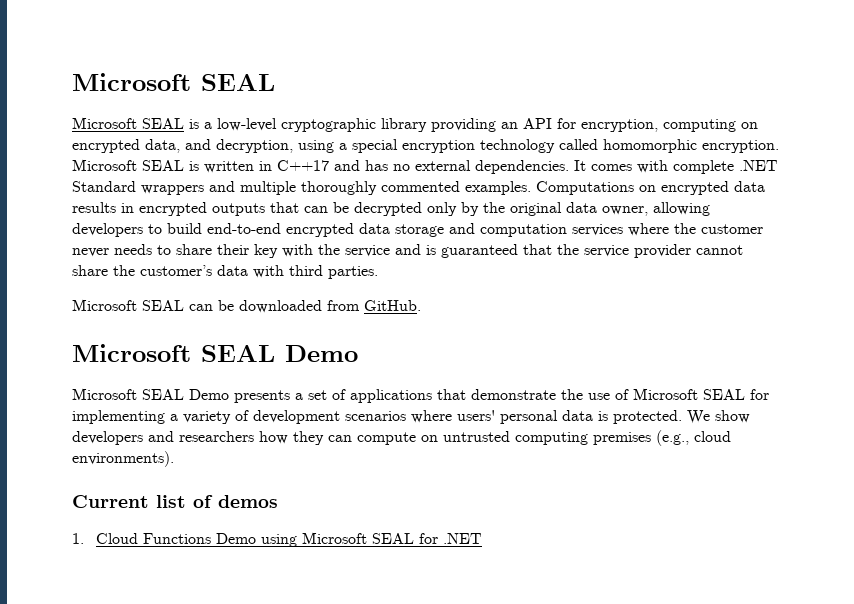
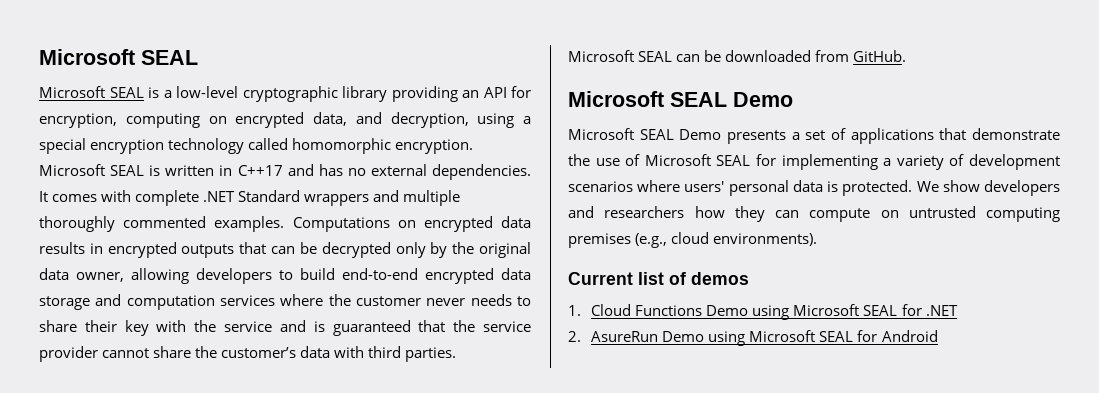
+ 2. AsureRun Demo using Microsoft SEAL for Android

